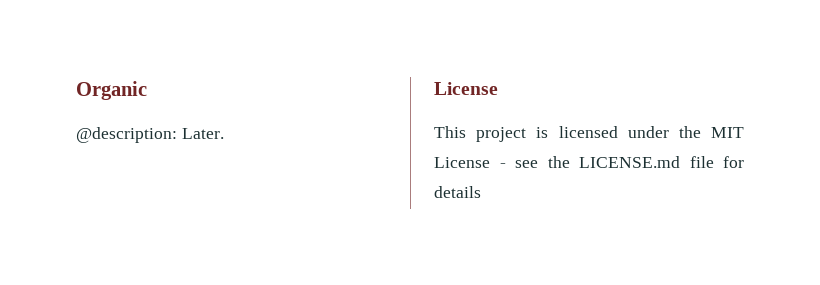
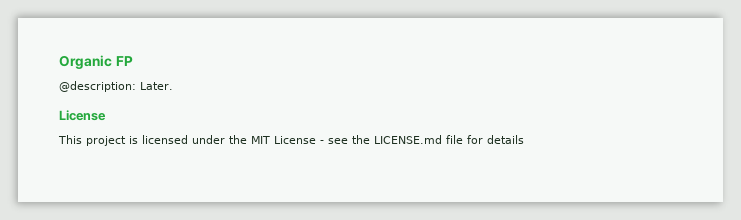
- Organic
+ Organic FP

